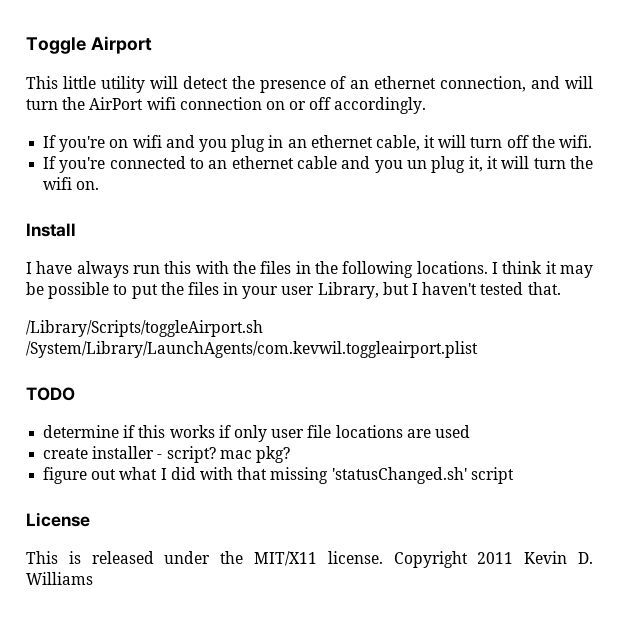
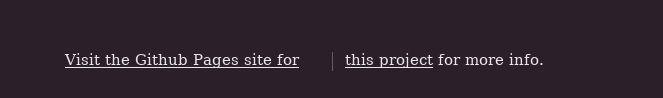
- Toggle Airport
- This little utility will detect the presence of an ethernet connection, and will turn the AirPort wifi connection on or off accordingly.
- If you're on wifi and you plug in an ethernet cable, it will turn off the wifi.
- If you're connected to an ethernet cable and you un plug it, it will turn the wifi on.
- Install
- I have always run this with the files in the following locations. I think it may be possible to put the files in your user Library, but I haven't tested that.
- /Library/Scripts/toggleAirport.sh /System/Library/LaunchAgents/com.kevwil.toggleairport.plist
- TODO
- determine if this works if only user file locations are used
- create installer - script? mac pkg?
- figure out what I did with that missing 'statusChanged.sh' script
- License
- This is released under the MIT/X11 license. Copyright 2011 Kevin D. Williams
+ Visit the Github Pages site for this project for more info.

